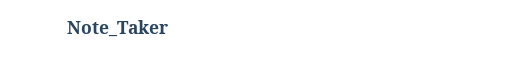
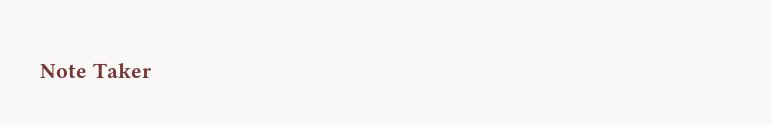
- Note_Taker
+ Note Taker

